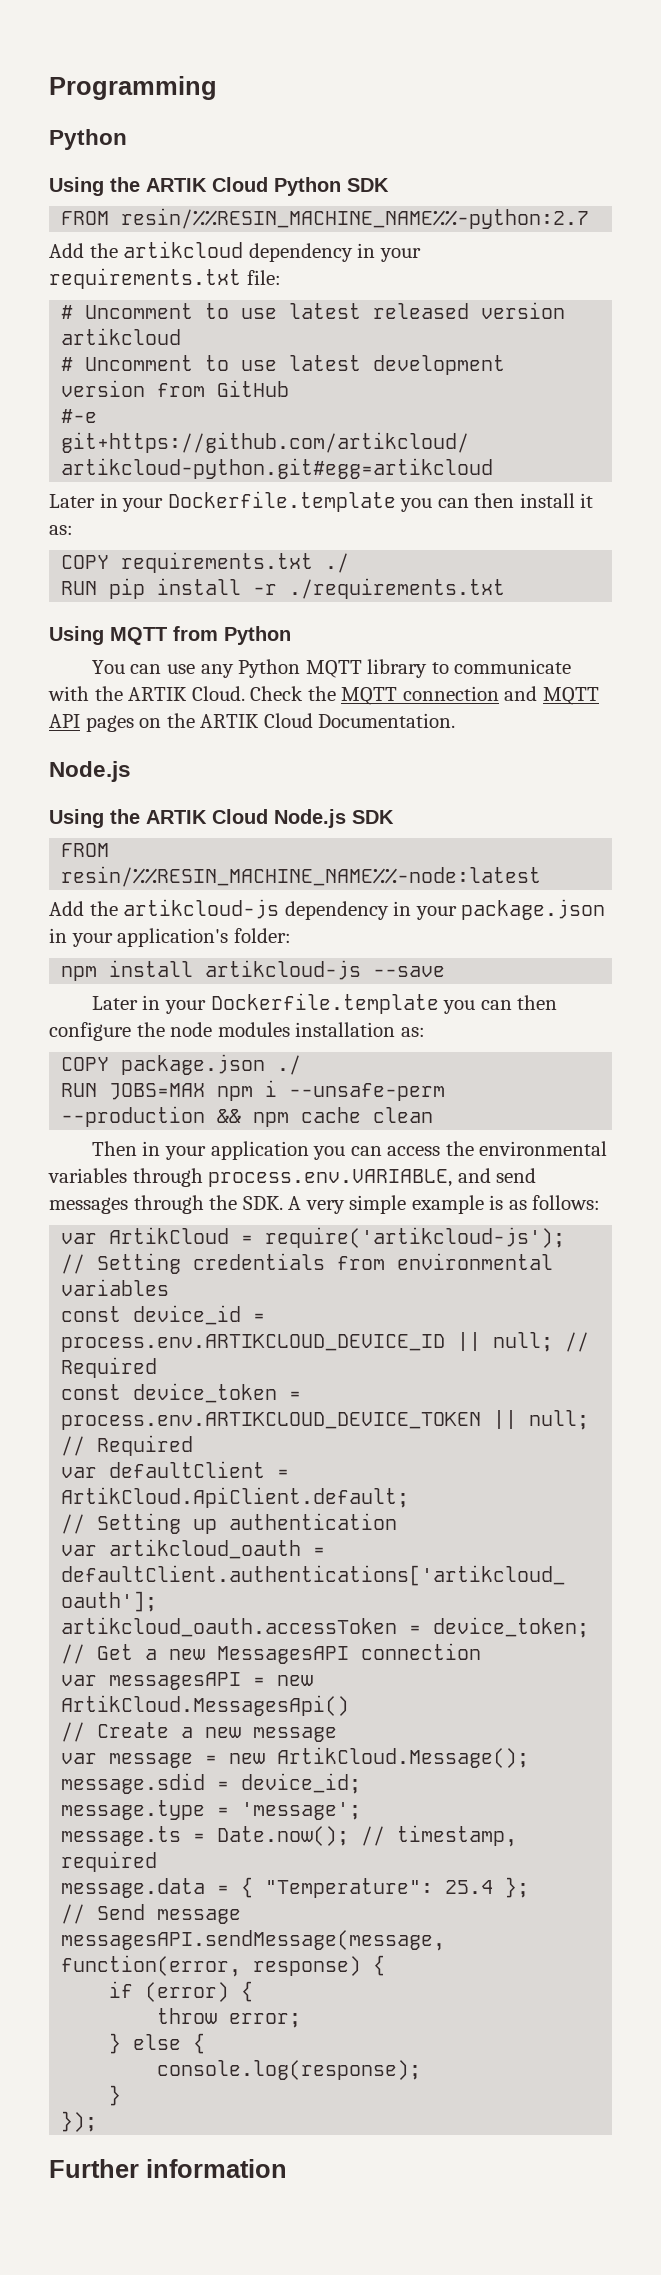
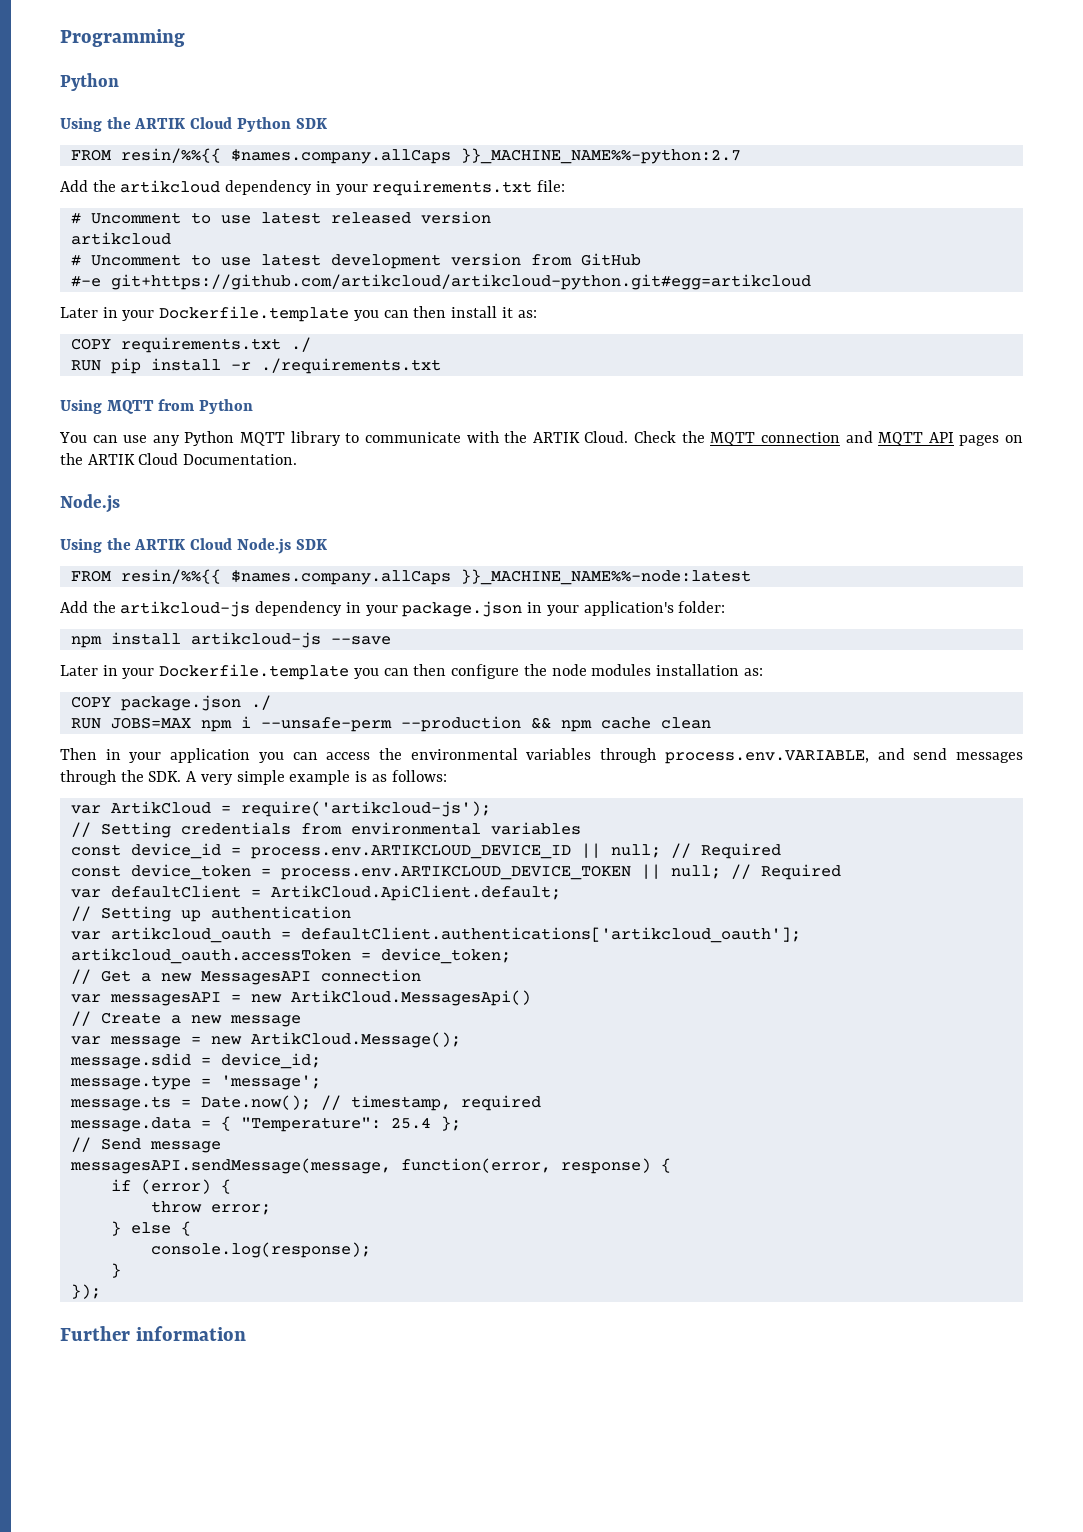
- FROM resin/%%RESIN_MACHINE_NAME%%-python:2.7
+ FROM resin/%%{{ $names.company.allCaps }}_MACHINE_NAME%%-python:2.7
- FROM resin/%%RESIN_MACHINE_NAME%%-node:latest
+ FROM resin/%%{{ $names.company.allCaps }}_MACHINE_NAME%%-node:latest

